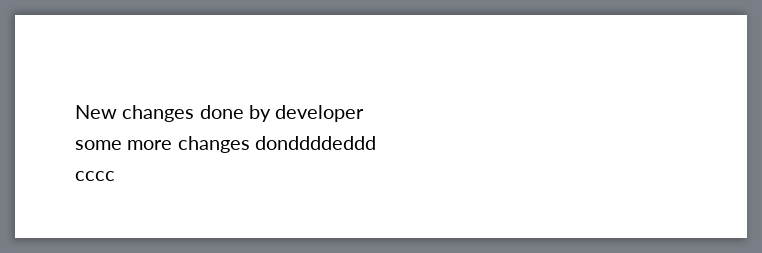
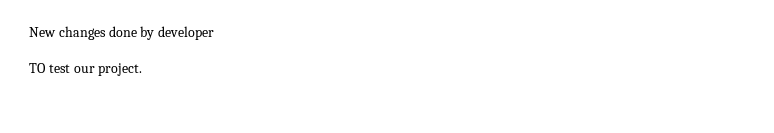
- some more changes donddddeddd
- cccc
+ TO test our project.

